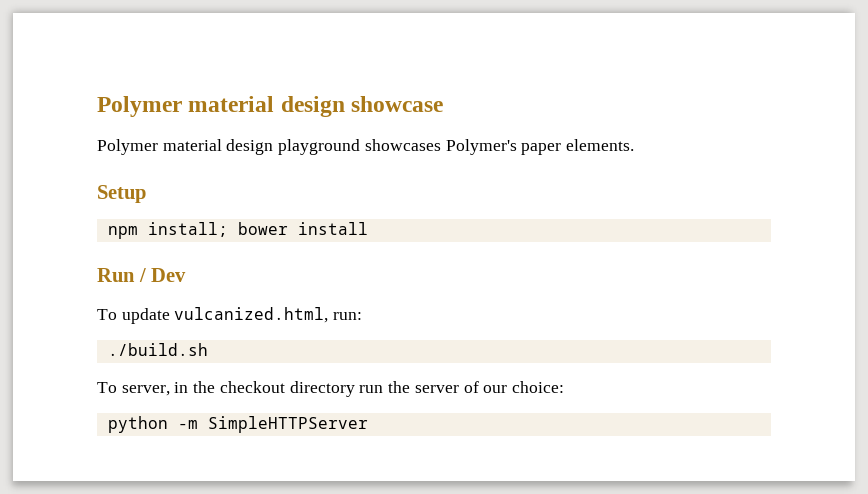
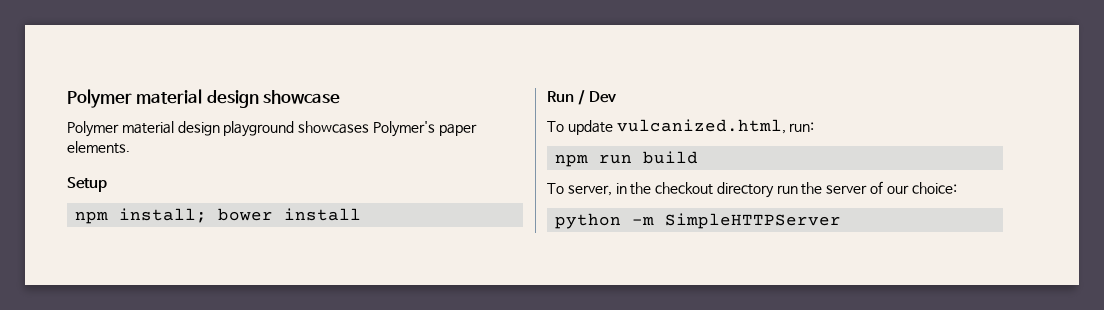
- ./build.sh
+ npm run build

